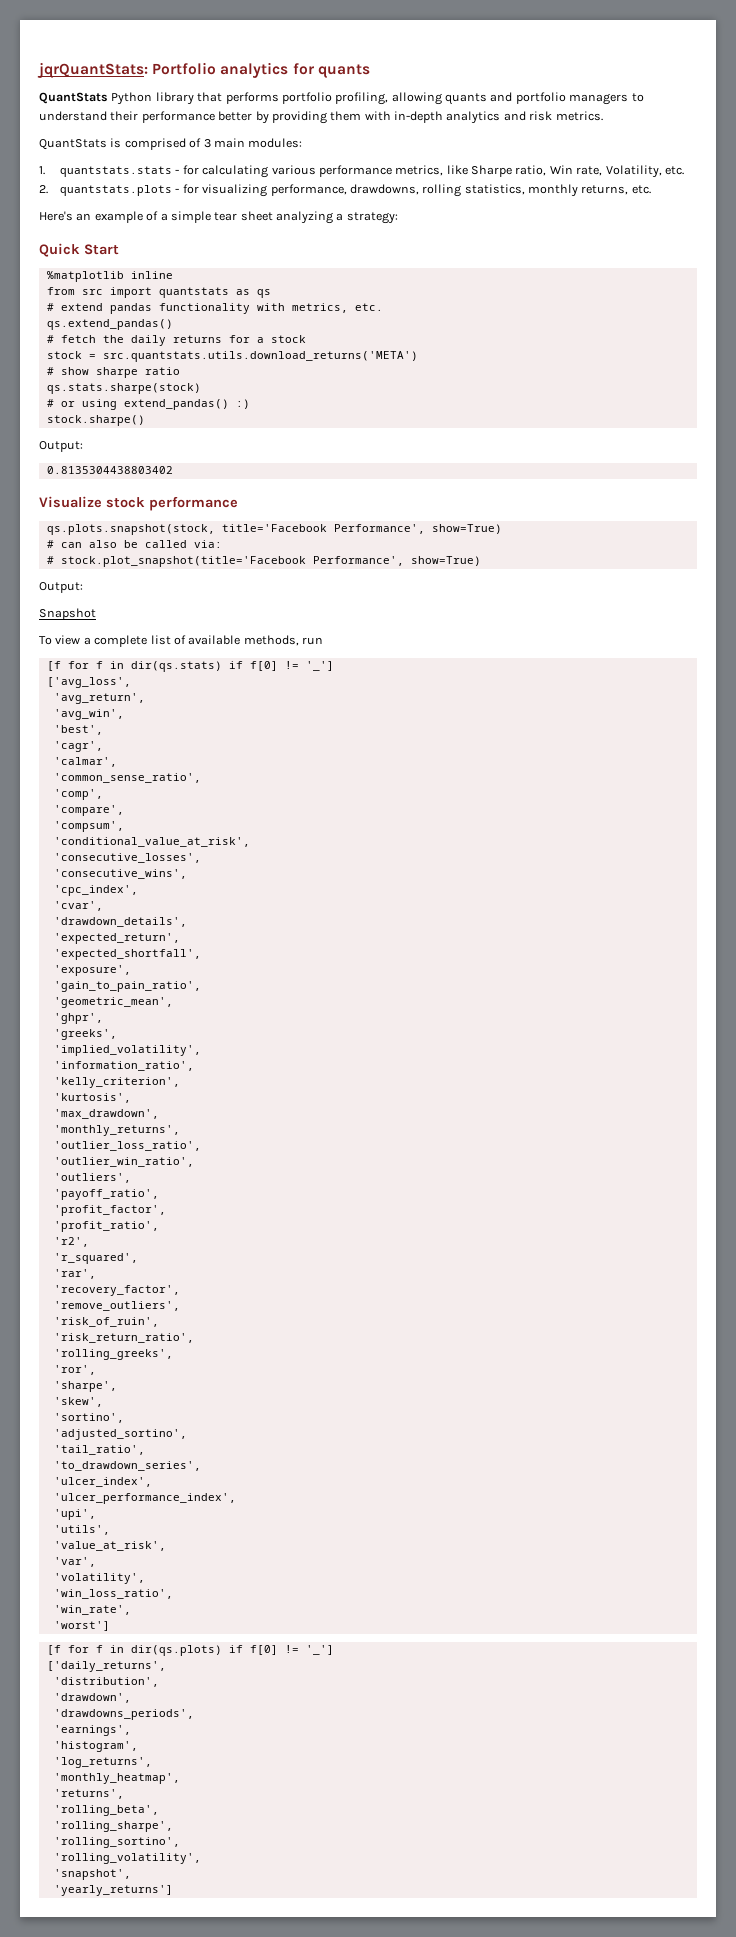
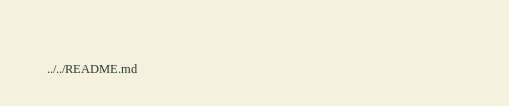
- jqrQuantStats: Portfolio analytics for quants
- QuantStats Python library that performs portfolio profiling, allowing quants and portfolio managers to understand their performance better by providing them with in-depth analytics and risk metrics.
- QuantStats is comprised of 3 main modules:
- 1. quantstats.stats - for calculating various performance metrics, like Sharpe ratio, Win rate, Volatility, etc.
- 2. quantstats.plots - for visualizing performance, drawdowns, rolling statistics, monthly returns, etc.
- Here's an example of a simple tear sheet analyzing a strategy:
- Quick Start
- %matplotlib inline
- from src import quantstats as qs
- # extend pandas functionality with metrics, etc.
- qs.extend_pandas()
- # fetch the daily returns for a stock
- stock = src.quantstats.utils.download_returns('META')
- # show sharpe ratio
- qs.stats.sharpe(stock)
- # or using extend_pandas() :)
- stock.sharpe()
- Output:
- 0.8135304438803402
- Visualize stock performance
- qs.plots.snapshot(stock, title='Facebook Performance', show=True)
- # can also be called via:
- # stock.plot_snapshot(title='Facebook Performance', show=True)
- Output:
- Snapshot
- To view a complete list of available methods, run
- [f for f in dir(qs.stats) if f[0] != '_']
- ['avg_loss',
- 'avg_return',
- 'avg_win',
- 'best',
- 'cagr',
- 'calmar',
- 'common_sense_ratio',
- 'comp',
- 'compare',
- 'compsum',
- 'conditional_value_at_risk',
- 'consecutive_losses',
- 'consecutive_wins',
- 'cpc_index',
- 'cvar',
- 'drawdown_details',
- 'expected_return',
- 'expected_shortfall',
- 'exposure',
- 'gain_to_pain_ratio',
- 'geometric_mean',
- 'ghpr',
- 'greeks',
- 'implied_volatility',
- 'information_ratio',
- 'kelly_criterion',
- 'kurtosis',
- 'max_drawdown',
- 'monthly_returns',
- 'outlier_loss_ratio',
- 'outlier_win_ratio',
- 'outliers',
- 'payoff_ratio',
- 'profit_factor',
- 'profit_ratio',
- 'r2',
- 'r_squared',
- 'rar',
- 'recovery_factor',
- 'remove_outliers',
- 'risk_of_ruin',
- 'risk_return_ratio',
- 'rolling_greeks',
- 'ror',
- 'sharpe',
- 'skew',
- 'sortino',
- 'adjusted_sortino',
- 'tail_ratio',
- 'to_drawdown_series',
- 'ulcer_index',
- 'ulcer_performance_index',
- 'upi',
- 'utils',
- 'value_at_risk',
- 'var',
- 'volatility',
- 'win_loss_ratio',
- 'win_rate',
- 'worst']
- [f for f in dir(qs.plots) if f[0] != '_']
- ['daily_returns',
- 'distribution',
- 'drawdown',
- 'drawdowns_periods',
- 'earnings',
- 'histogram',
- 'log_returns',
- 'monthly_heatmap',
- 'returns',
- 'rolling_beta',
- 'rolling_sharpe',
- 'rolling_sortino',
- 'rolling_volatility',
- 'snapshot',
- 'yearly_returns']
+ ../../README.md

